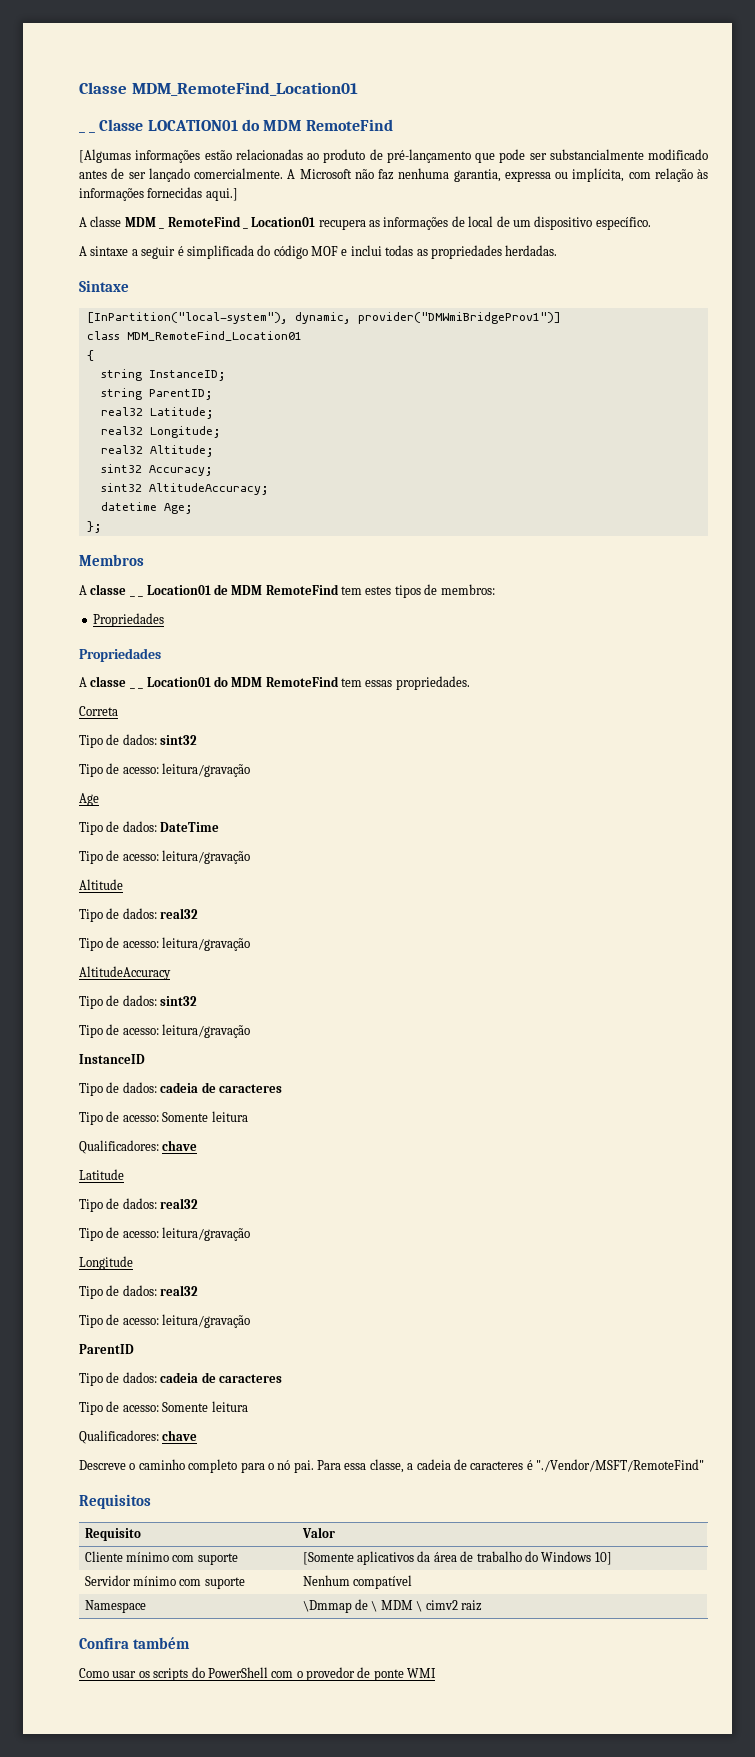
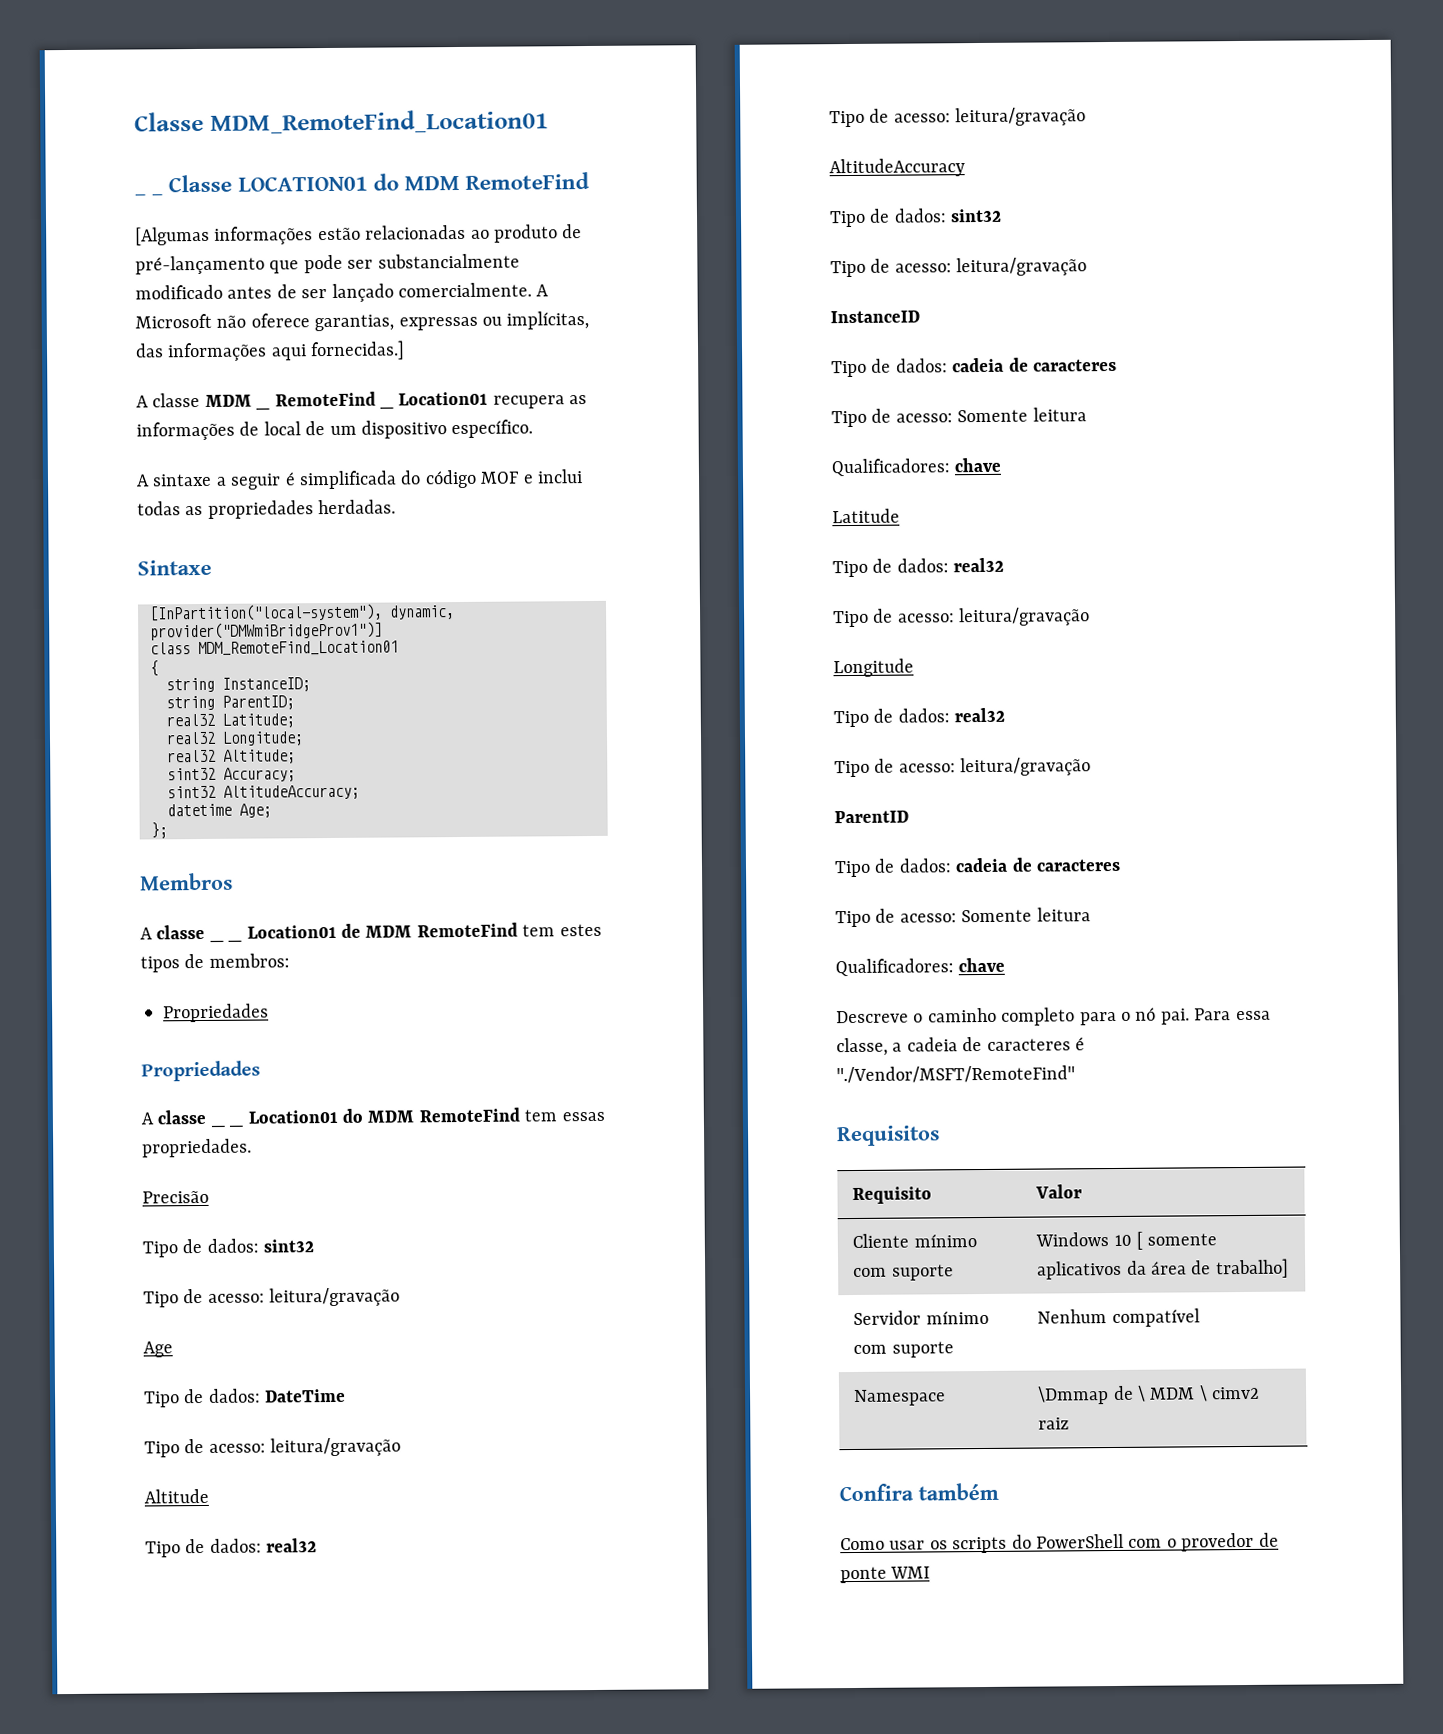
- A Microsoft não faz nenhuma garantia, expressa ou implícita, com relação às informações fornecidas aqui.]
+ A Microsoft não oferece garantias, expressas ou implícitas, das informações aqui fornecidas.]
- Correta
+ Precisão
- Cliente mínimo com suporte | [Somente aplicativos da área de trabalho do Windows 10]
+ Cliente mínimo com suporte | Windows 10 [ somente aplicativos da área de trabalho]

